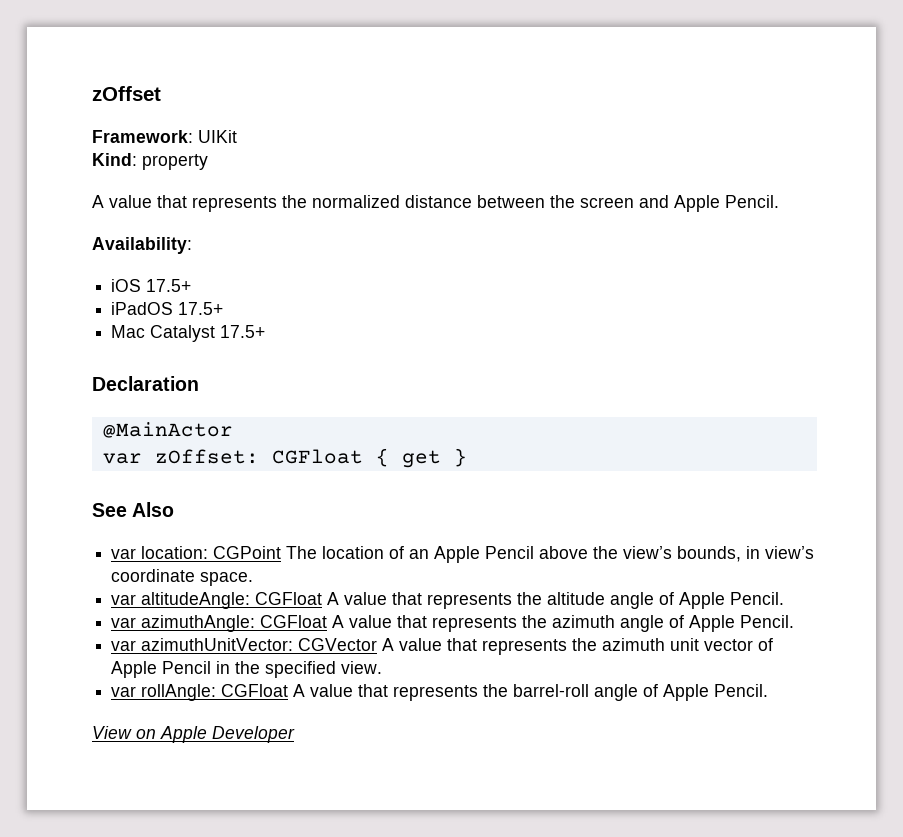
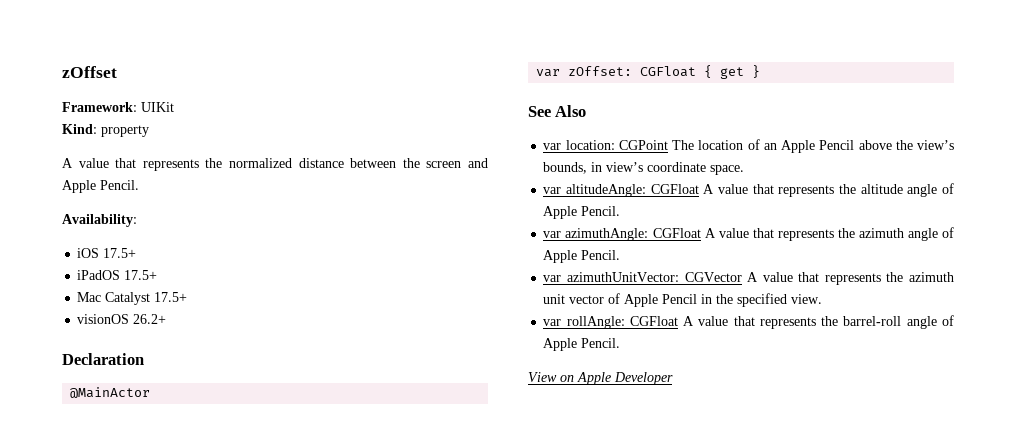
+ visionOS 26.2+

